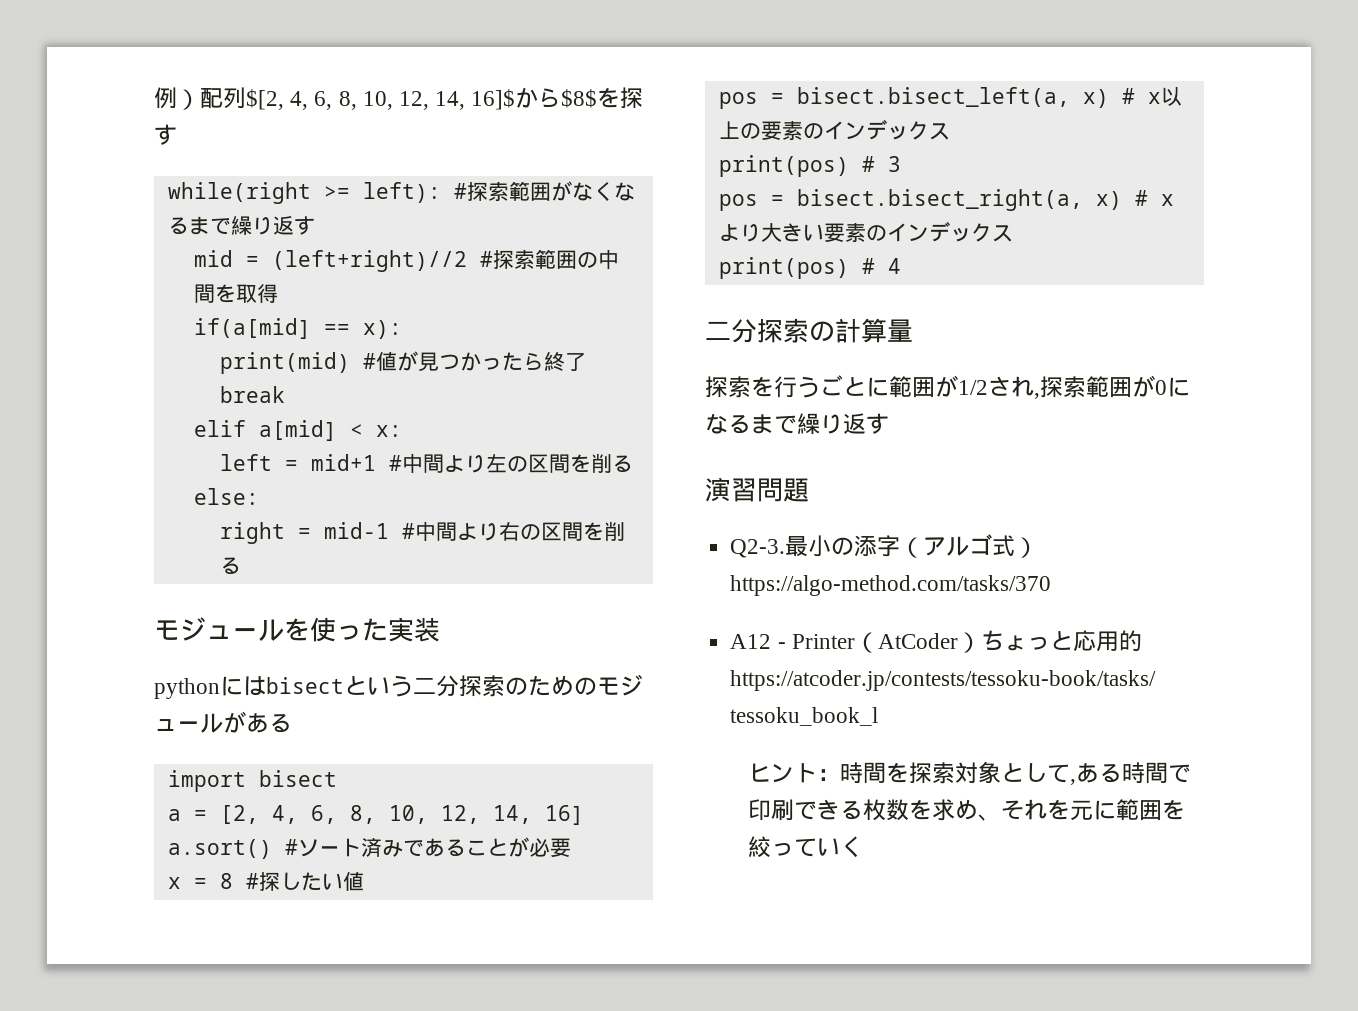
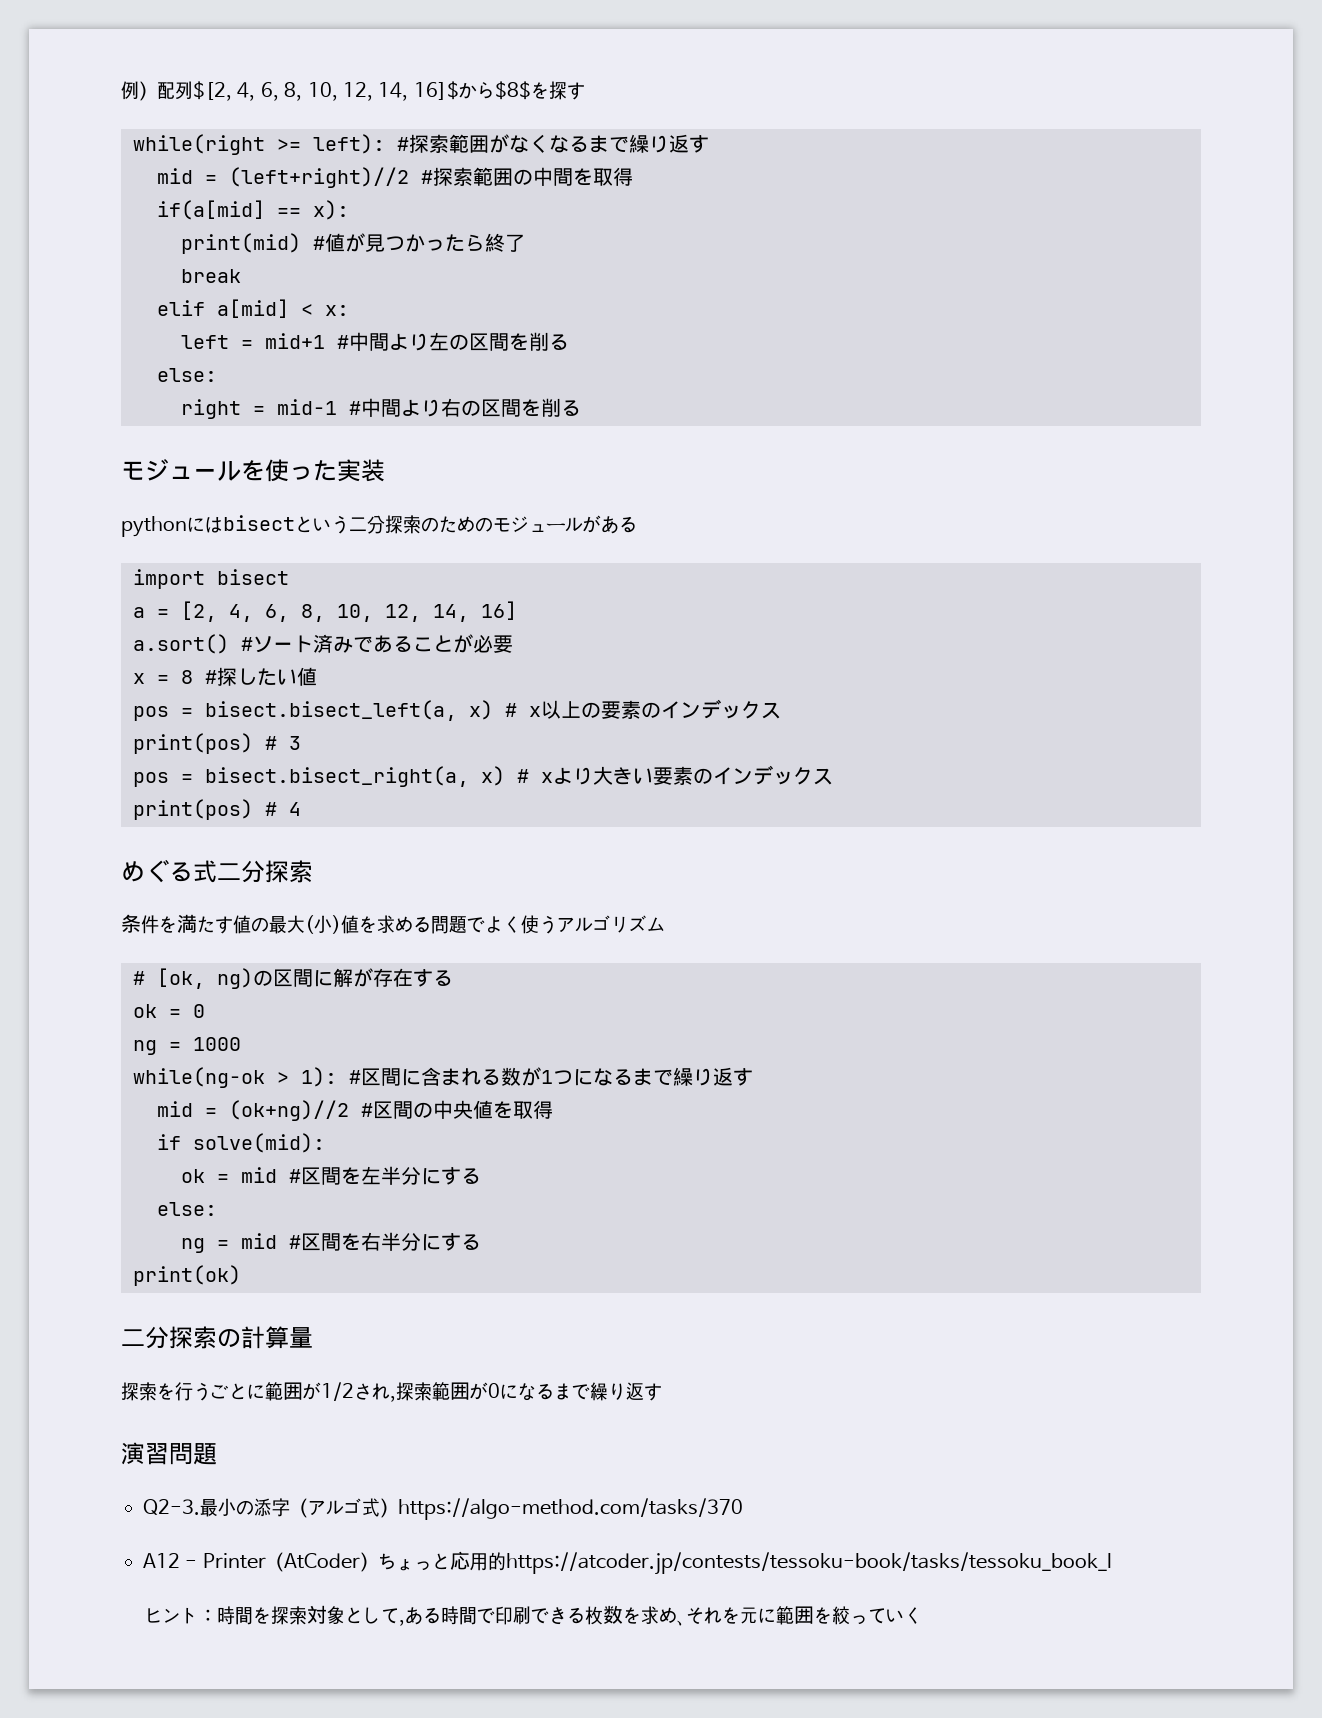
+ めぐる式二分探索
+ 条件を満たす値の最大(小)値を求める問題でよく使うアルゴリズム
+ # [ok, ng)の区間に解が存在する
+ ok = 0
+ ng = 1000
+ while(ng-ok > 1): #区間に含まれる数が1つになるまで繰り返す
+ mid = (ok+ng)//2 #区間の中央値を取得
+ if solve(mid):
+ ok = mid #区間を左半分にする
+ else:
+ ng = mid #区間を右半分にする
+ print(ok)

